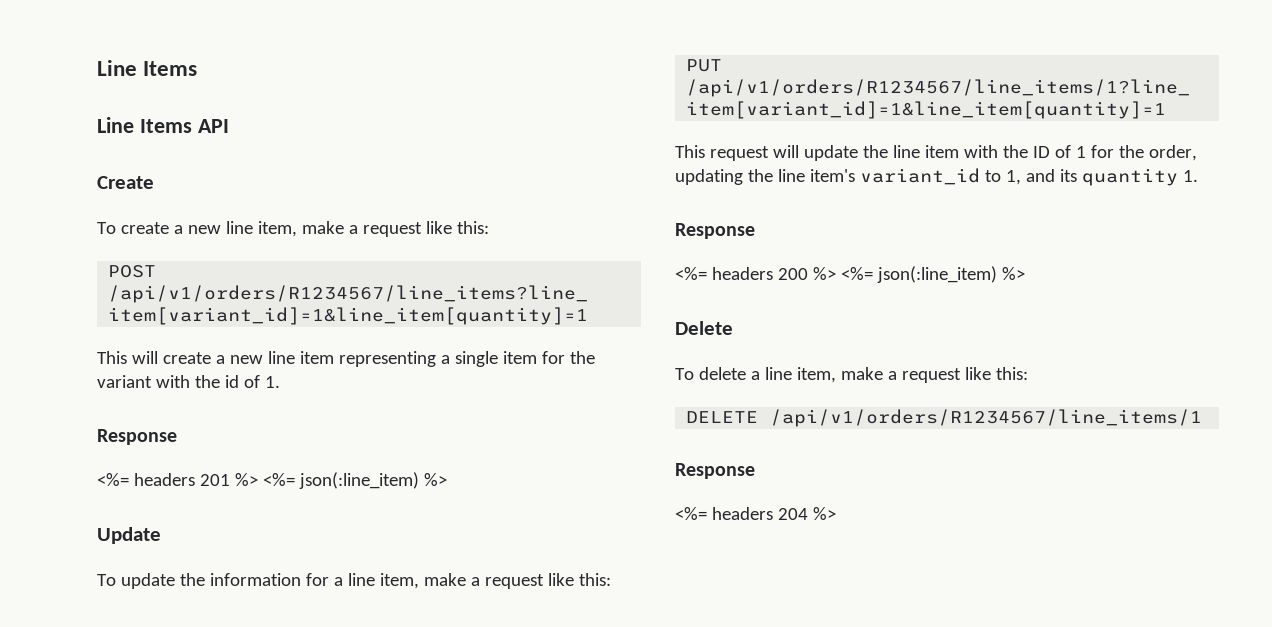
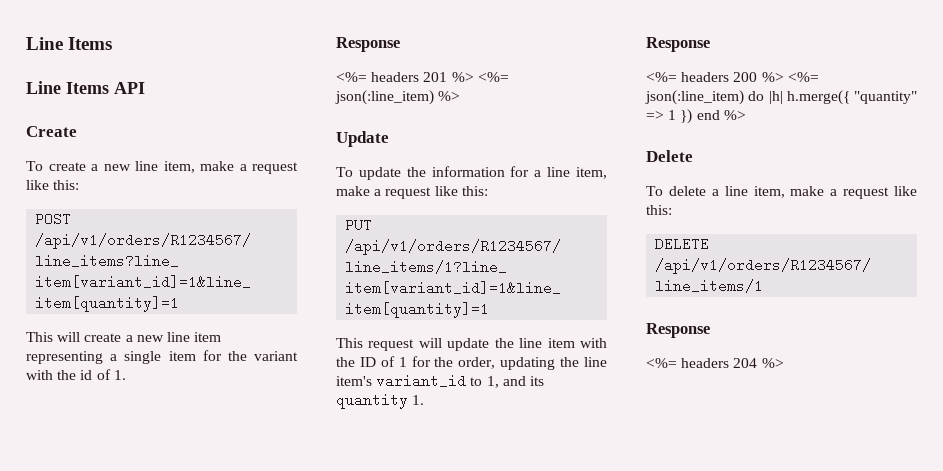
- <%= headers 200 %> <%= json(:line_item) %>
+ <%= headers 200 %> <%= json(:line_item) do |h| h.merge({ "quantity" => 1 }) end %>

